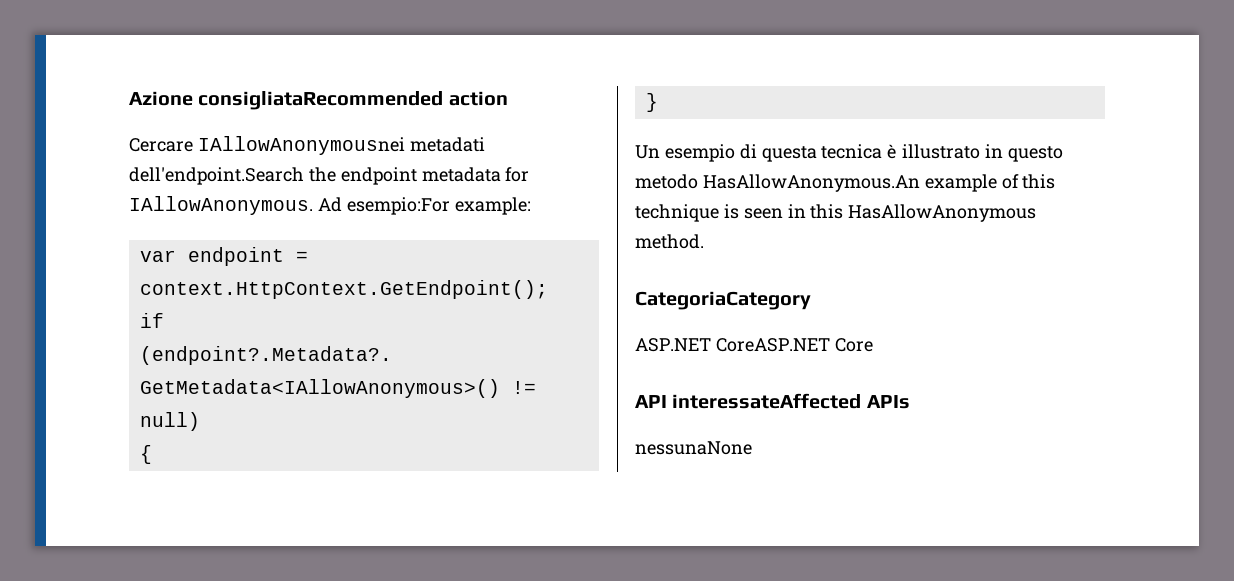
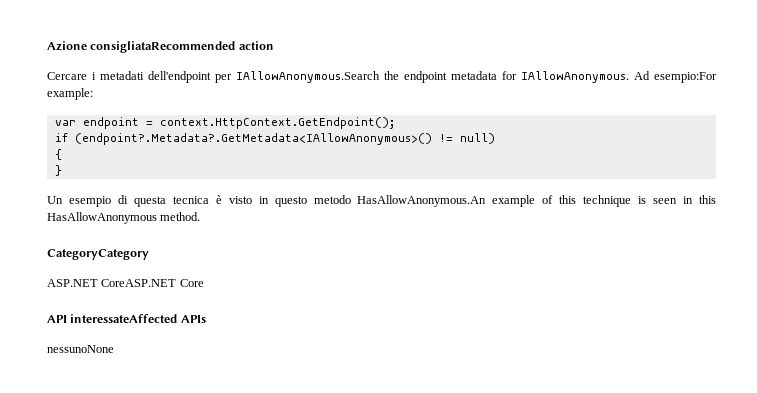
- Cercare IAllowAnonymousnei metadati dell'endpoint.Search the endpoint metadata for IAllowAnonymous.
+ Cercare i metadati dell'endpoint per IAllowAnonymous.Search the endpoint metadata for IAllowAnonymous.
- Un esempio di questa tecnica è illustrato in questo metodo HasAllowAnonymous.An example of this technique is seen in this HasAllowAnonymous method.
+ Un esempio di questa tecnica è visto in questo metodo HasAllowAnonymous.An example of this technique is seen in this HasAllowAnonymous method.
- CategoriaCategory
+ CategoryCategory
- nessunaNone
+ nessunoNone

